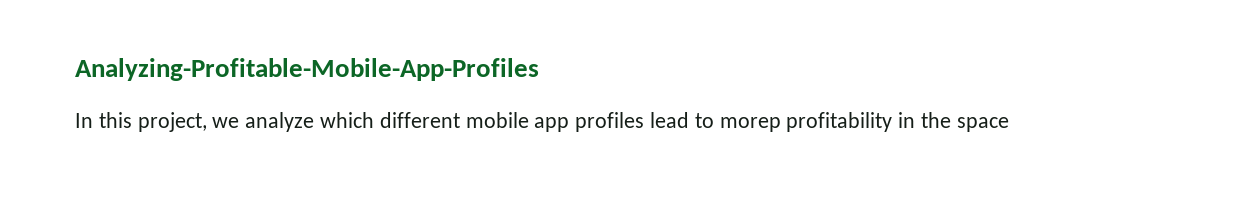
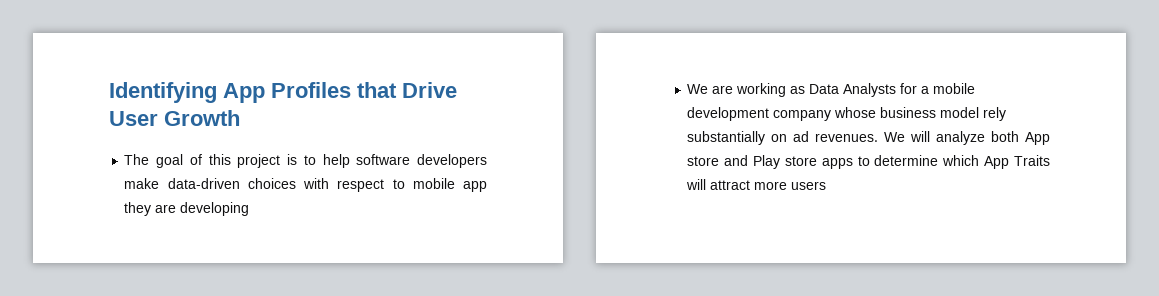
- Analyzing-Profitable-Mobile-App-Profiles
- In this project, we analyze which different mobile app profiles lead to morep profitability in the space
+ Identifying App Profiles that Drive User Growth
+ The goal of this project is to help software developers make data-driven choices with respect to mobile app they are developing
+ We are working as Data Analysts for a mobile development company whose business model rely substantially on ad revenues. We will analyze both App store and Play store apps to determine which App Traits will attract more users

